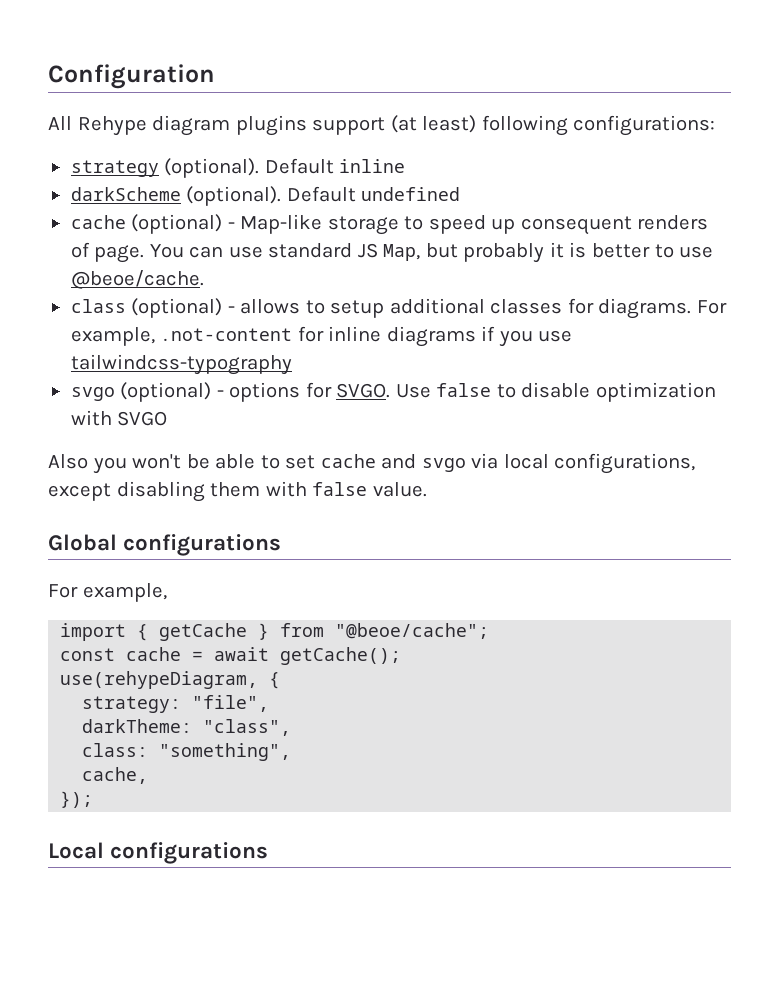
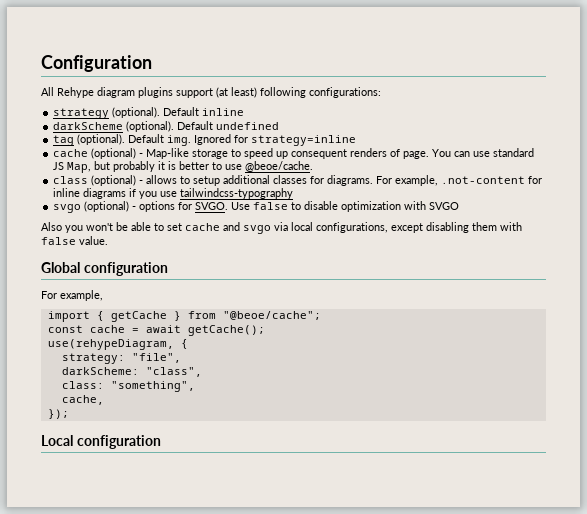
+ tag (optional). Default img. Ignored for strategy=inline
- Global configurations
+ Global configuration
- darkTheme: "class",
+ darkScheme: "class",
- Local configurations
+ Local configuration

